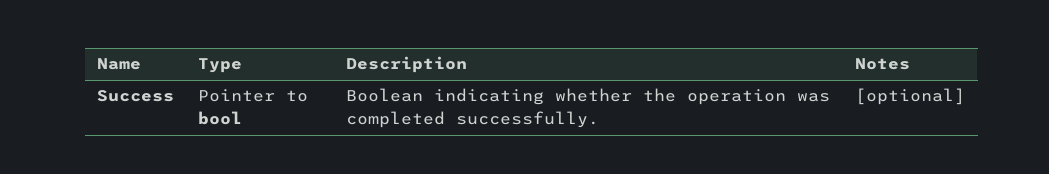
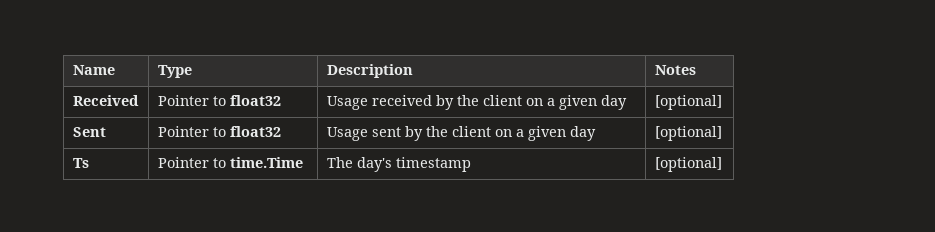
- Success | Pointer to bool | Boolean indicating whether the operation was completed successfully. | [optional]
+ Received | Pointer to float32 | Usage received by the client on a given day | [optional]
+ Sent | Pointer to float32 | Usage sent by the client on a given day | [optional]
+ Ts | Pointer to time.Time | The day's timestamp | [optional]

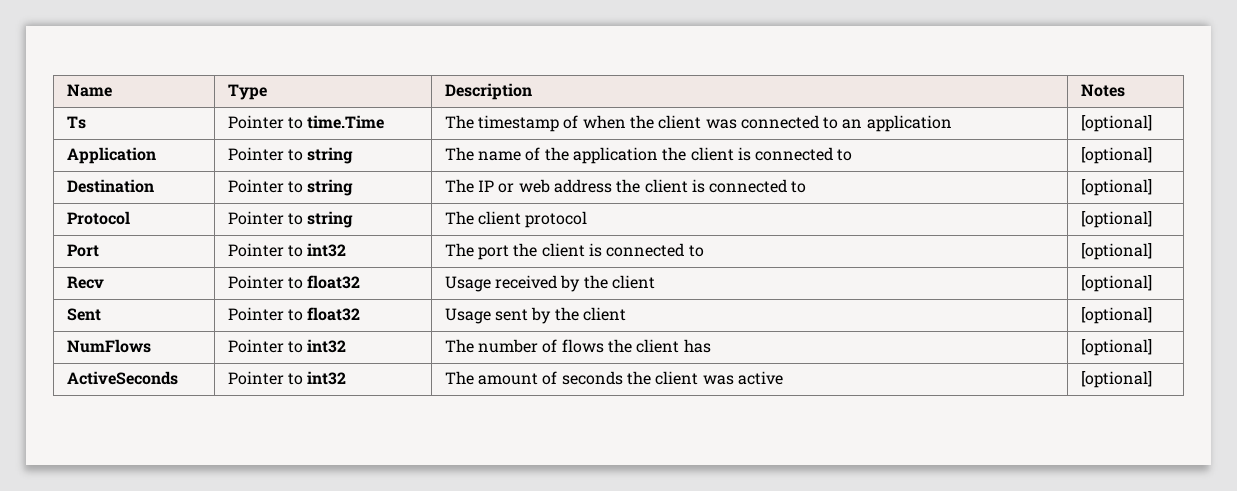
- Received | Pointer to float32 | Usage received by the client on a given day | [optional]
+ Ts | Pointer to time.Time | The timestamp of when the client was connected to an application | [optional]
+ Application | Pointer to string | The name of the application the client is connected to | [optional]
+ Destination | Pointer to string | The IP or web address the client is connected to | [optional]
+ Protocol | Pointer to string | The client protocol | [optional]
+ Port | Pointer to int32 | The port the client is connected to | [optional]
+ Recv | Pointer to float32 | Usage received by the client | [optional]
- Sent | Pointer to float32 | Usage sent by the client on a given day | [optional]
- Ts | Pointer to time.Time | The day's timestamp | [optional]
+ Sent | Pointer to float32 | Usage sent by the client | [optional]
+ NumFlows | Pointer to int32 | The number of flows the client has | [optional]
+ ActiveSeconds | Pointer to int32 | The amount of seconds the client was active | [optional]

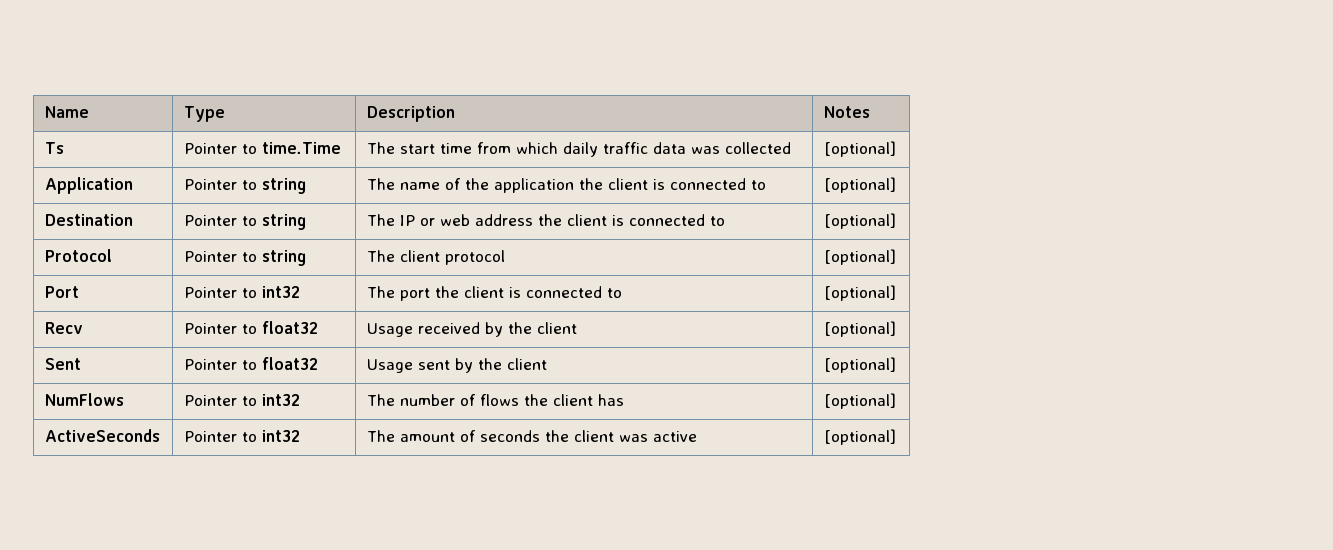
- Ts | Pointer to time.Time | The timestamp of when the client was connected to an application | [optional]
+ Ts | Pointer to time.Time | The start time from which daily traffic data was collected | [optional]

